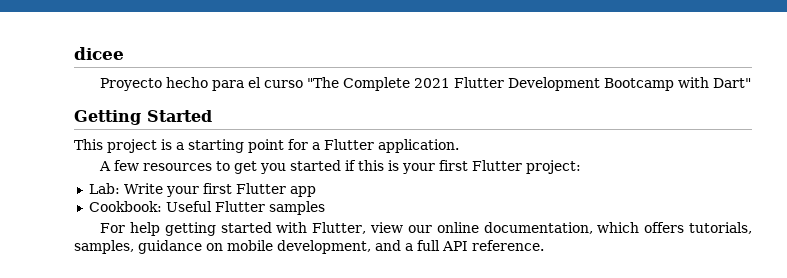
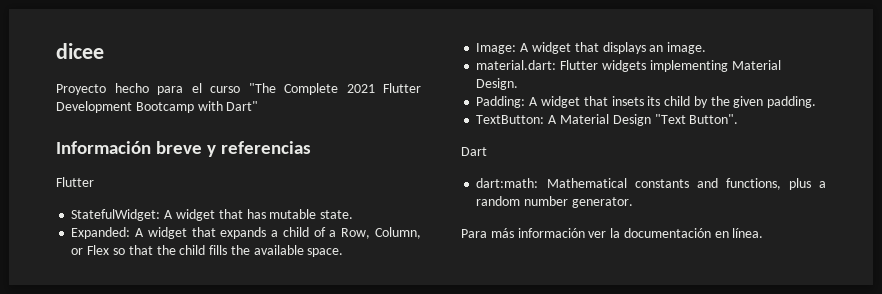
- Getting Started
- This project is a starting point for a Flutter application.
- A few resources to get you started if this is your first Flutter project:
- Lab: Write your first Flutter app
- Cookbook: Useful Flutter samples
- For help getting started with Flutter, view our online documentation, which offers tutorials, samples, guidance on mobile development, and a full API reference.
+ Información breve y referencias
+ Flutter
+ StatefulWidget: A widget that has mutable state.
+ Expanded: A widget that expands a child of a Row, Column, or Flex so that the child fills the available space.
+ Image: A widget that displays an image.
+ material.dart: Flutter widgets implementing Material Design.
+ Padding: A widget that insets its child by the given padding.
+ TextButton: A Material Design "Text Button".
+ Dart
+ dart:math: Mathematical constants and functions, plus a random number generator.
+ Para más información ver la documentación en línea.

